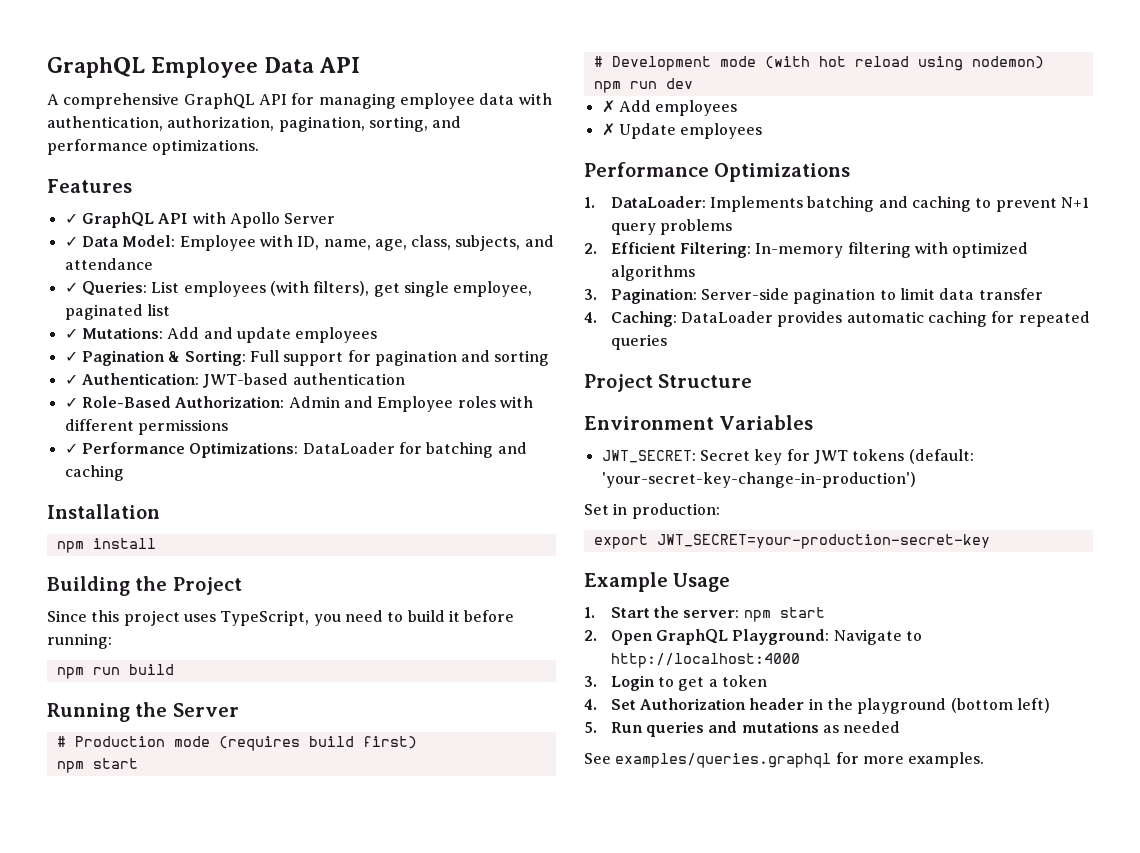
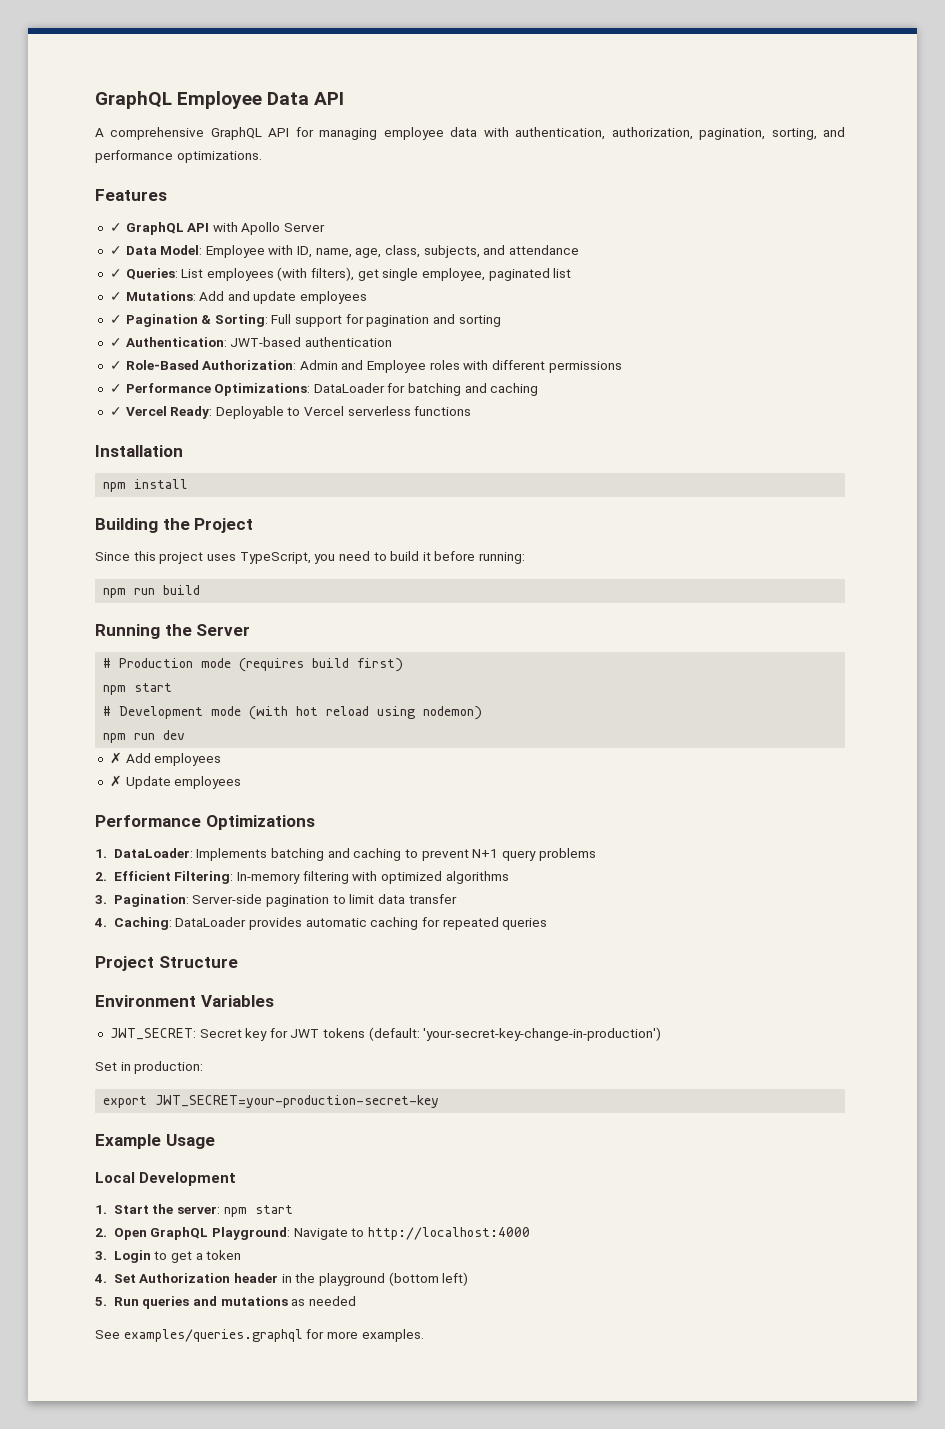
+ ✓ Vercel Ready: Deployable to Vercel serverless functions
+ Local Development

